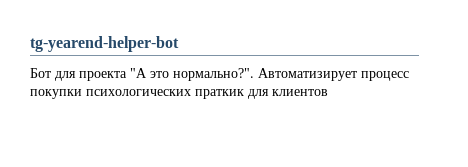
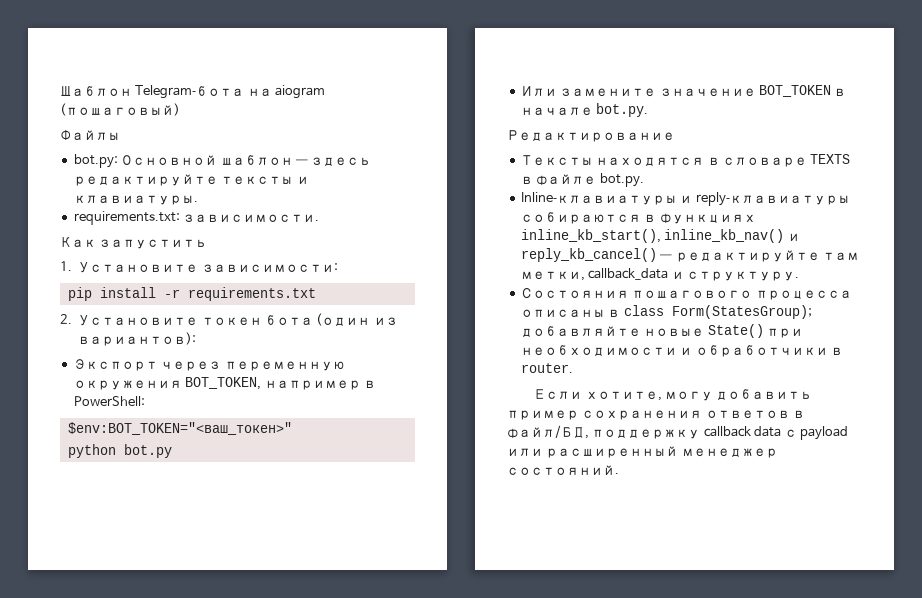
- tg-yearend-helper-bot
- Бот для проекта "А это нормально?". Автоматизирует процесс покупки психологических праткик для клиентов
+ Шаблон Telegram‑бота на aiogram (пошаговый)
+ Файлы
+ bot.py: Основной шаблон — здесь редактируйте тексты и клавиатуры.
+ requirements.txt: зависимости.
+ Как запустить
+ 1. Установите зависимости:
+ pip install -r requirements.txt
+ 2. Установите токен бота (один из вариантов):
+ Экспорт через переменную окружения BOT_TOKEN, например в PowerShell:
+ $env:BOT_TOKEN="<ваш_токен>"
+ python bot.py
+ Или замените значение BOT_TOKEN в начале bot.py.
+ Редактирование
+ Тексты находятся в словаре TEXTS в файле bot.py.
+ Inline‑клавиатуры и reply‑клавиатуры собираются в функциях inline_kb_start(), inline_kb_nav() и reply_kb_cancel() — редактируйте там метки, callback_data и структуру.
+ Состояния пошагового процесса описаны в class Form(StatesGroup); добавляйте новые State() при необходимости и обработчики в router.
+ Если хотите, могу добавить пример сохранения ответов в файл/БД, поддержку callback data с payload или расширенный менеджер состояний.

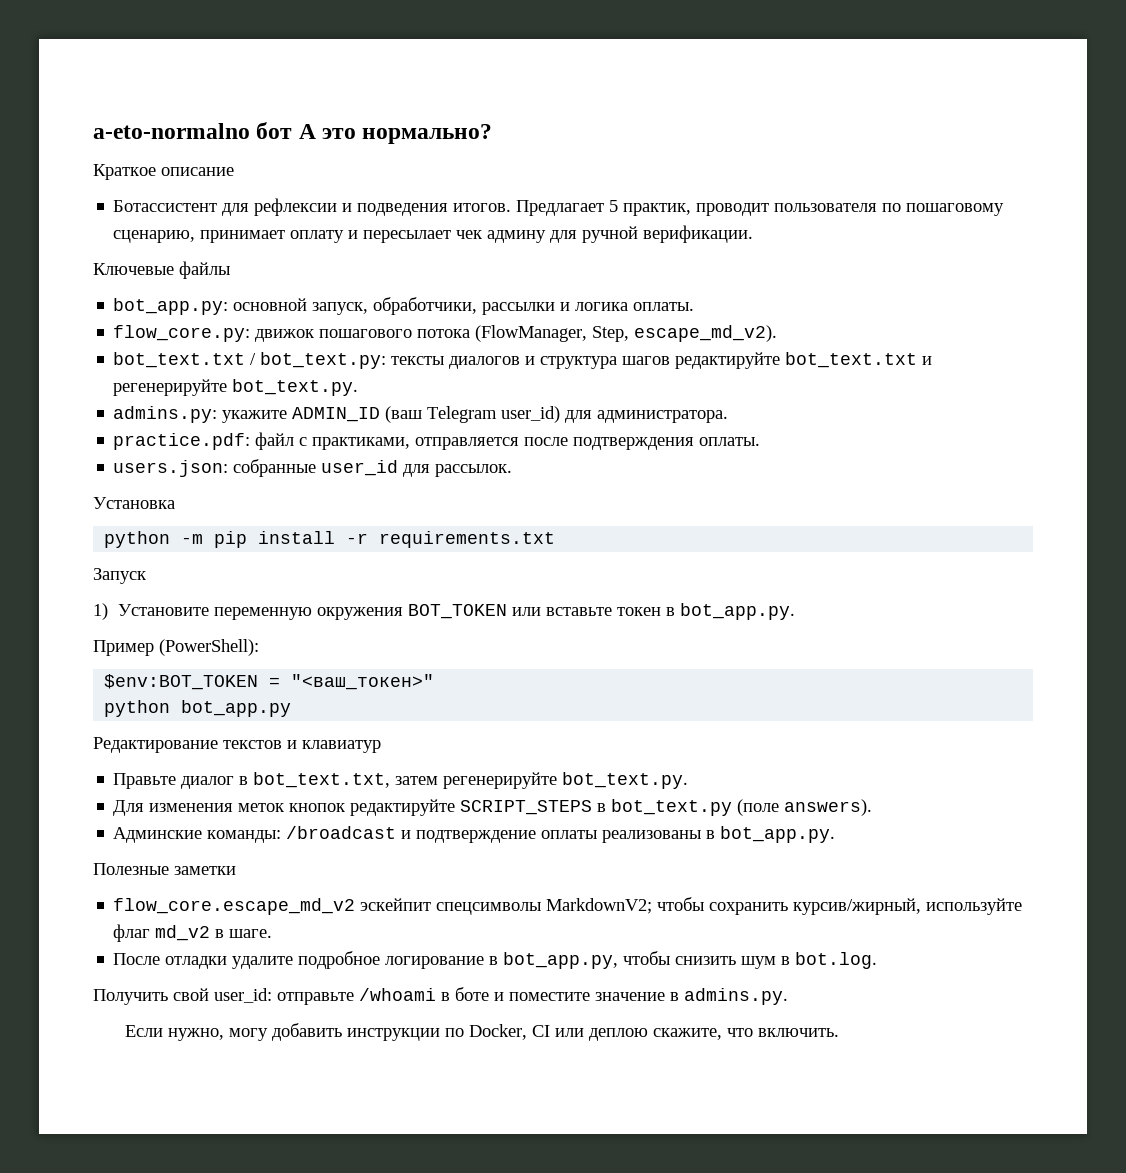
- Шаблон Telegram‑бота на aiogram (пошаговый)
- Файлы
- bot.py: Основной шаблон — здесь редактируйте тексты и клавиатуры.
- requirements.txt: зависимости.
- Как запустить
- 1. Установите зависимости:
- pip install -r requirements.txt
- 2. Установите токен бота (один из вариантов):
- Экспорт через переменную окружения BOT_TOKEN, например в PowerShell:
- $env:BOT_TOKEN="<ваш_токен>"
- python bot.py
- Или замените значение BOT_TOKEN в начале bot.py.
- Редактирование
- Тексты находятся в словаре TEXTS в файле bot.py.
- Inline‑клавиатуры и reply‑клавиатуры собираются в функциях inline_kb_start(), inline_kb_nav() и reply_kb_cancel() — редактируйте там метки, callback_data и структуру.
- Состояния пошагового процесса описаны в class Form(StatesGroup); добавляйте новые State() при необходимости и обработчики в router.
+ a-eto-normalno бот А это нормально?
+ Краткое описание
+ Ботассистент для рефлексии и подведения итогов. Предлагает 5 практик, проводит пользователя по пошаговому сценарию, принимает оплату и пересылает чек админу для ручной верификации.
+ Ключевые файлы
+ bot_app.py: основной запуск, обработчики, рассылки и логика оплаты.
+ flow_core.py: движок пошагового потока (FlowManager, Step, escape_md_v2).
+ bot_text.txt / bot_text.py: тексты диалогов и структура шагов редактируйте bot_text.txt и регенерируйте bot_text.py.
+ admins.py: укажите ADMIN_ID (ваш Telegram user_id) для администратора.
+ practice.pdf: файл с практиками, отправляется после подтверждения оплаты.
+ users.json: собранные user_id для рассылок.
+ Установка
+ python -m pip install -r requirements.txt
+ Запуск
+ 1) Установите переменную окружения BOT_TOKEN или вставьте токен в bot_app.py.
+ Пример (PowerShell):
+ $env:BOT_TOKEN = "<ваш_токен>"
+ python bot_app.py
+ Редактирование текстов и клавиатур
+ Правьте диалог в bot_text.txt, затем регенерируйте bot_text.py.
+ Для изменения меток кнопок редактируйте SCRIPT_STEPS в bot_text.py (поле answers).
+ Админские команды: /broadcast и подтверждение оплаты реализованы в bot_app.py.
+ Полезные заметки
+ flow_core.escape_md_v2 эскейпит спецсимволы MarkdownV2; чтобы сохранить курсив/жирный, используйте флаг md_v2 в шаге.
+ После отладки удалите подробное логирование в bot_app.py, чтобы снизить шум в bot.log.
+ Получить свой user_id: отправьте /whoami в боте и поместите значение в admins.py.
- Если хотите, могу добавить пример сохранения ответов в файл/БД, поддержку callback data с payload или расширенный менеджер состояний.
+ Если нужно, могу добавить инструкции по Docker, CI или деплою скажите, что включить.

